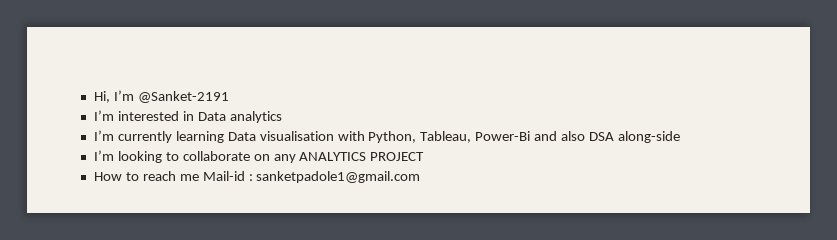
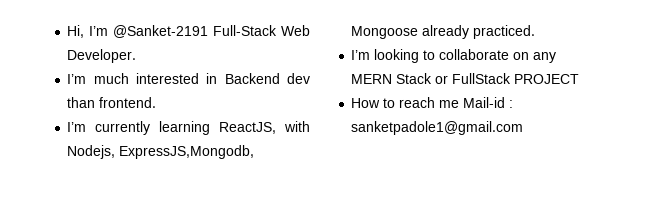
- Hi, I’m @Sanket-2191
- I’m interested in Data analytics
+ Hi, I’m @Sanket-2191 Full-Stack Web Developer.
+ I’m much interested in Backend dev than frontend.
- I’m currently learning Data visualisation with Python, Tableau, Power-Bi and also DSA along-side
+ I’m currently learning ReactJS, with Nodejs, ExpressJS,Mongodb, Mongoose already practiced.
- I’m looking to collaborate on any ANALYTICS PROJECT
+ I’m looking to collaborate on any MERN Stack or FullStack PROJECT

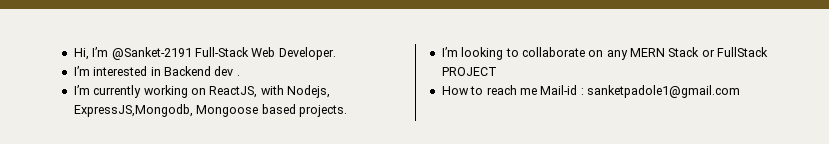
- I’m much interested in Backend dev than frontend.
+ I’m interested in Backend dev .
- I’m currently learning ReactJS, with Nodejs, ExpressJS,Mongodb, Mongoose already practiced.
+ I’m currently working on ReactJS, with Nodejs, ExpressJS,Mongodb, Mongoose based projects.

